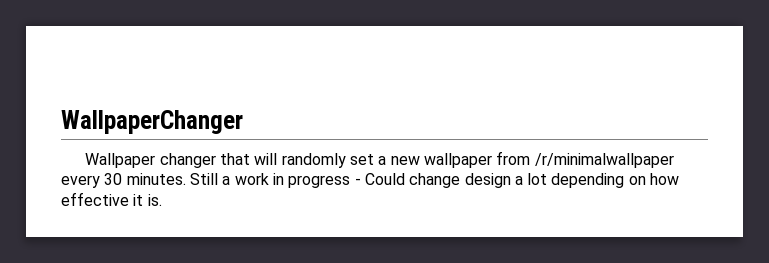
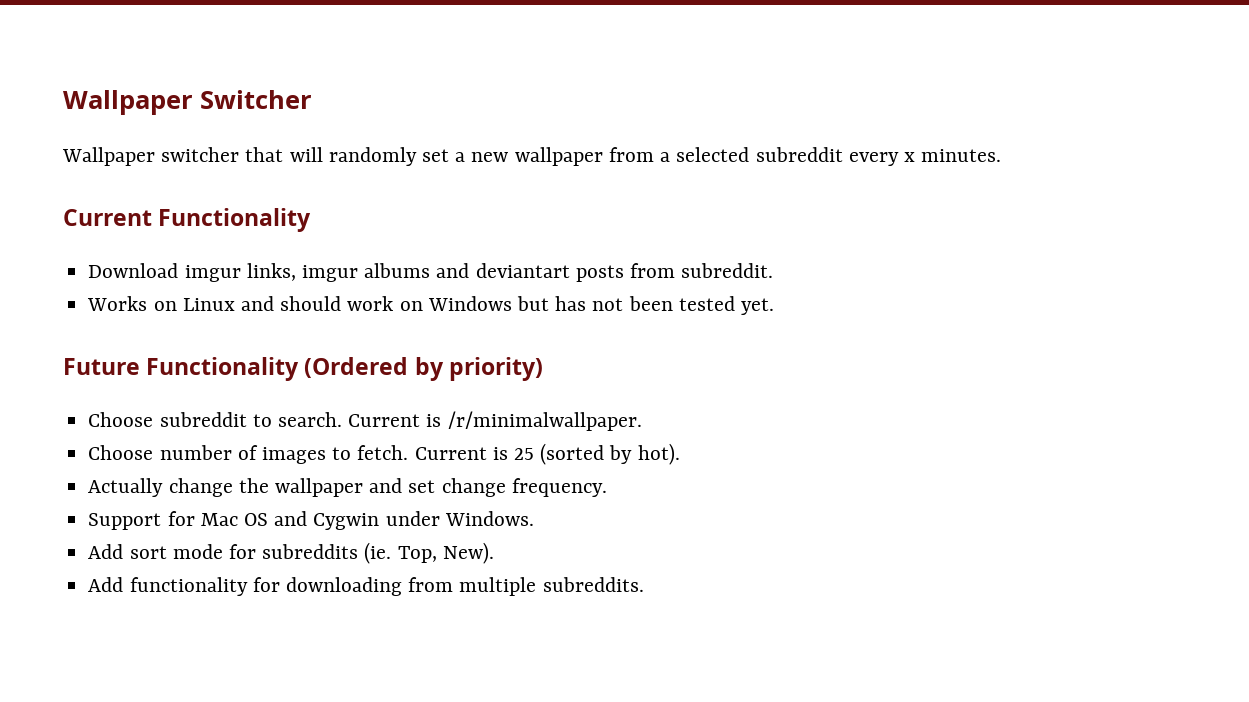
- WallpaperChanger
- Wallpaper changer that will randomly set a new wallpaper from /r/minimalwallpaper every 30 minutes. Still a work in progress - Could change design a lot depending on how effective it is.
+ Wallpaper Switcher
+ Wallpaper switcher that will randomly set a new wallpaper from a selected subreddit every x minutes.
+ Current Functionality
+ Download imgur links, imgur albums and deviantart posts from subreddit.
+ Works on Linux and should work on Windows but has not been tested yet.
+ Future Functionality (Ordered by priority)
+ Choose subreddit to search. Current is /r/minimalwallpaper.
+ Choose number of images to fetch. Current is 25 (sorted by hot).
+ Actually change the wallpaper and set change frequency.
+ Support for Mac OS and Cygwin under Windows.
+ Add sort mode for subreddits (ie. Top, New).
+ Add functionality for downloading from multiple subreddits.

